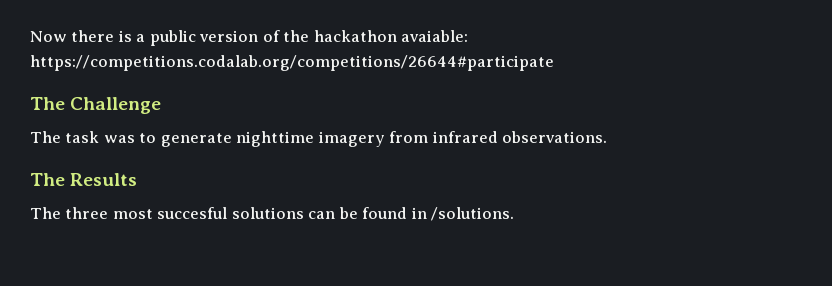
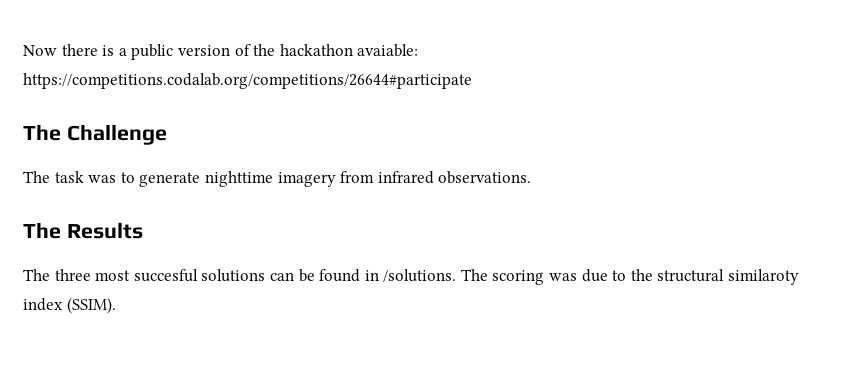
+ The scoring was due to the structural similaroty index (SSIM).

